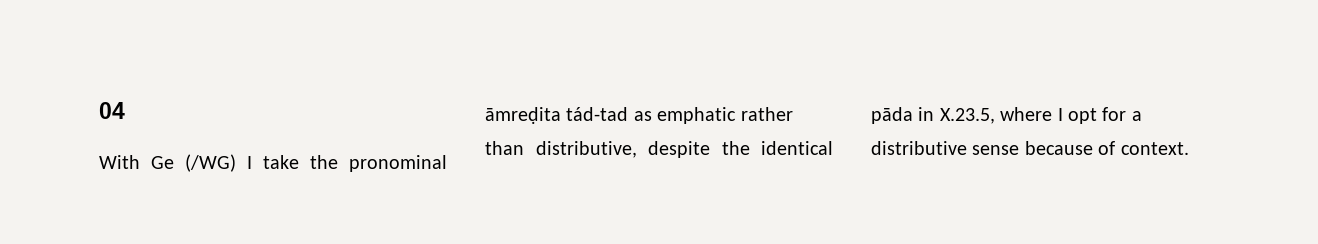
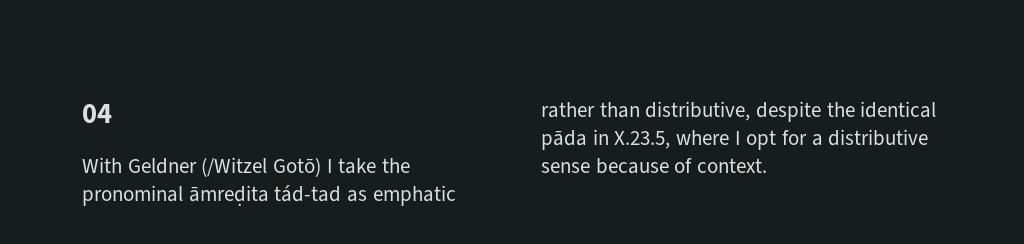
- With Ge (/WG) I take the pronominal āmreḍita tád-tad as emphatic rather than distributive, despite the identical pāda in X.23.5, where I opt for a distributive sense because of context.
+ With Geldner (/Witzel Gotō) I take the pronominal āmreḍita tád-tad as emphatic rather than distributive, despite the identical pāda in X.23.5, where I opt for a distributive sense because of context.

